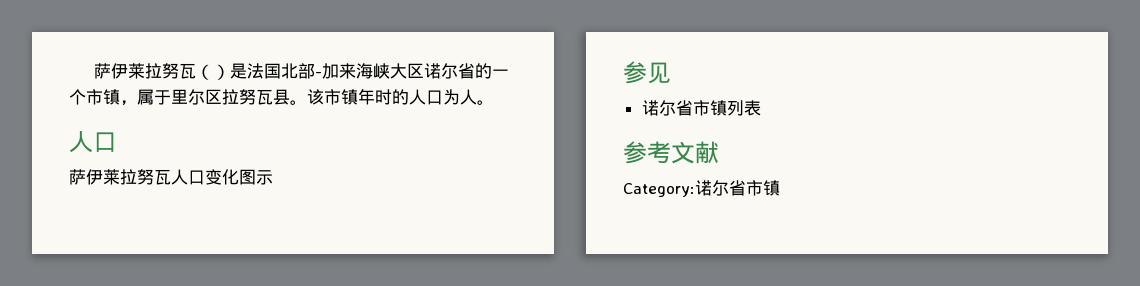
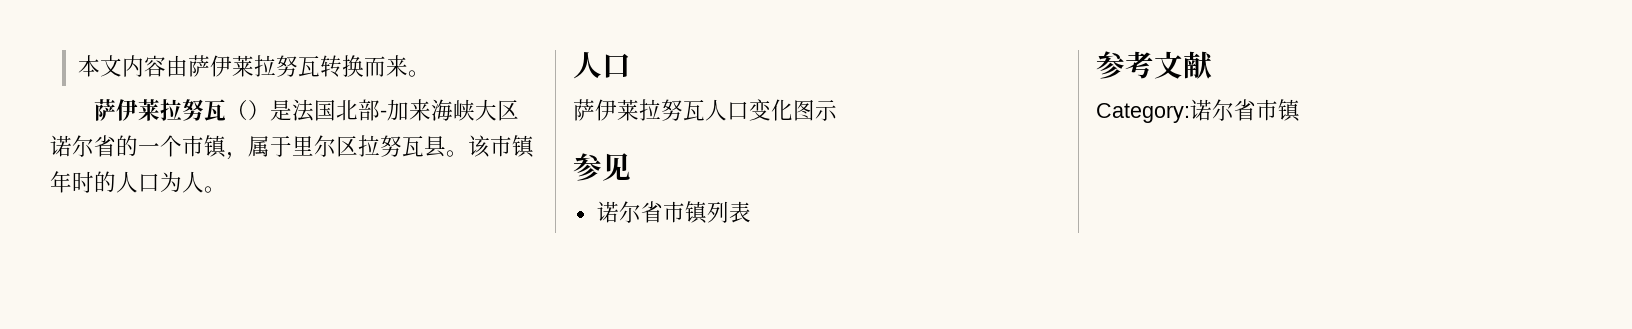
+ 本文内容由萨伊莱拉努瓦转换而来。

